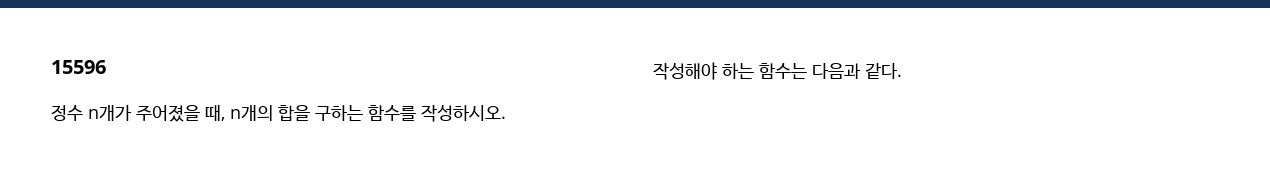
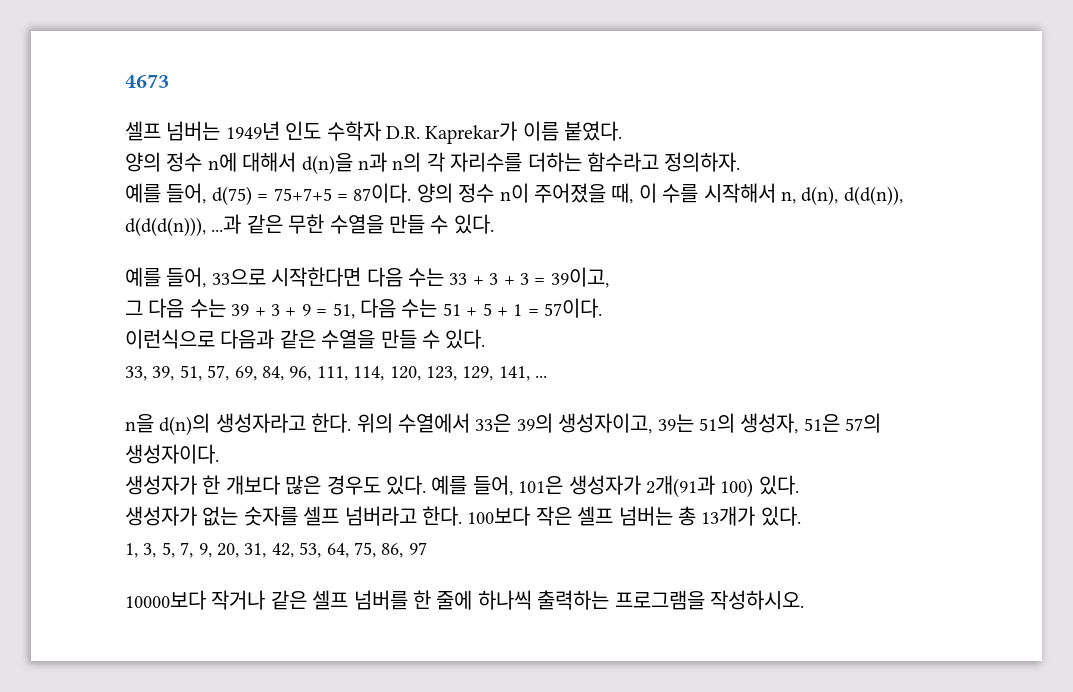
- 15596
- 정수 n개가 주어졌을 때, n개의 합을 구하는 함수를 작성하시오.
- 작성해야 하는 함수는 다음과 같다.
+ 4673
+ 셀프 넘버는 1949년 인도 수학자 D.R. Kaprekar가 이름 붙였다.
+ 양의 정수 n에 대해서 d(n)을 n과 n의 각 자리수를 더하는 함수라고 정의하자.
+ 예를 들어, d(75) = 75+7+5 = 87이다. 양의 정수 n이 주어졌을 때, 이 수를 시작해서 n, d(n), d(d(n)), d(d(d(n))), ...과 같은 무한 수열을 만들 수 있다.
+ 예를 들어, 33으로 시작한다면 다음 수는 33 + 3 + 3 = 39이고,
+ 그 다음 수는 39 + 3 + 9 = 51, 다음 수는 51 + 5 + 1 = 57이다.
+ 이런식으로 다음과 같은 수열을 만들 수 있다.
+ 33, 39, 51, 57, 69, 84, 96, 111, 114, 120, 123, 129, 141, ...
+ n을 d(n)의 생성자라고 한다. 위의 수열에서 33은 39의 생성자이고, 39는 51의 생성자, 51은 57의 생성자이다.
+ 생성자가 한 개보다 많은 경우도 있다. 예를 들어, 101은 생성자가 2개(91과 100) 있다.
+ 생성자가 없는 숫자를 셀프 넘버라고 한다. 100보다 작은 셀프 넘버는 총 13개가 있다.
+ 1, 3, 5, 7, 9, 20, 31, 42, 53, 64, 75, 86, 97
+ 10000보다 작거나 같은 셀프 넘버를 한 줄에 하나씩 출력하는 프로그램을 작성하시오.

